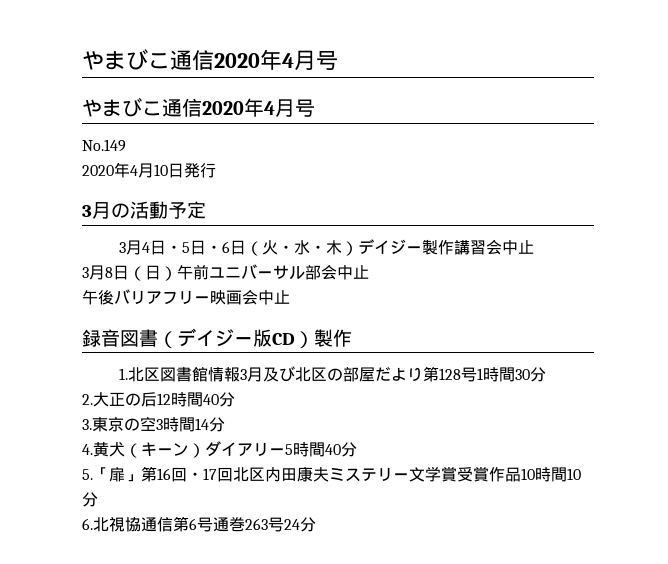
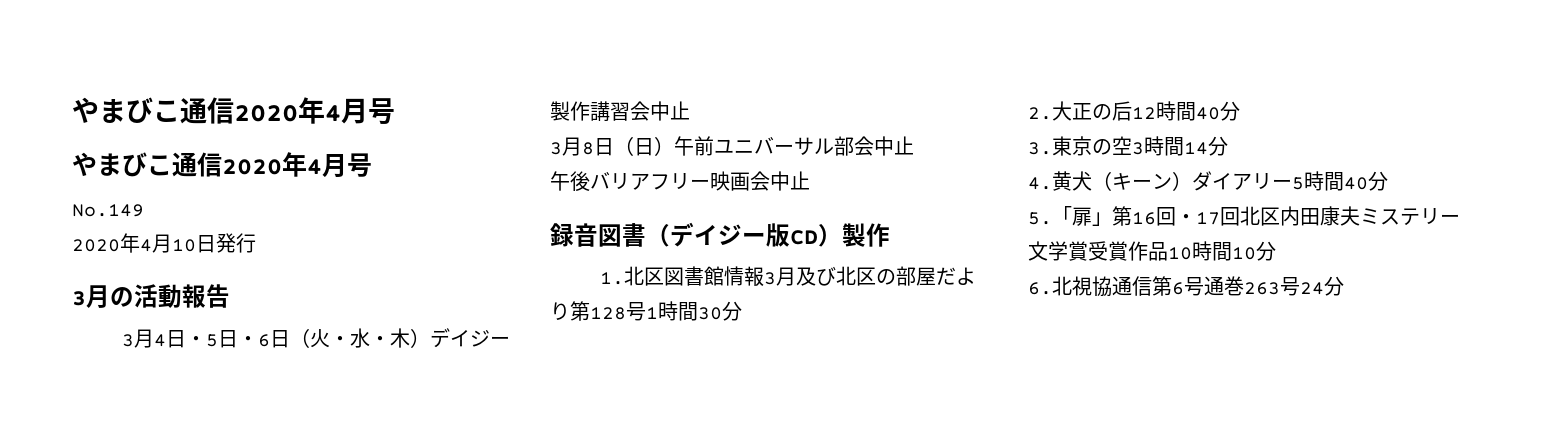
- 3月の活動予定
+ 3月の活動報告

